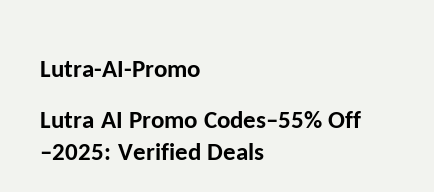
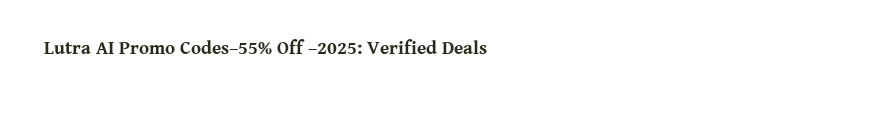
- Lutra-AI-Promo

